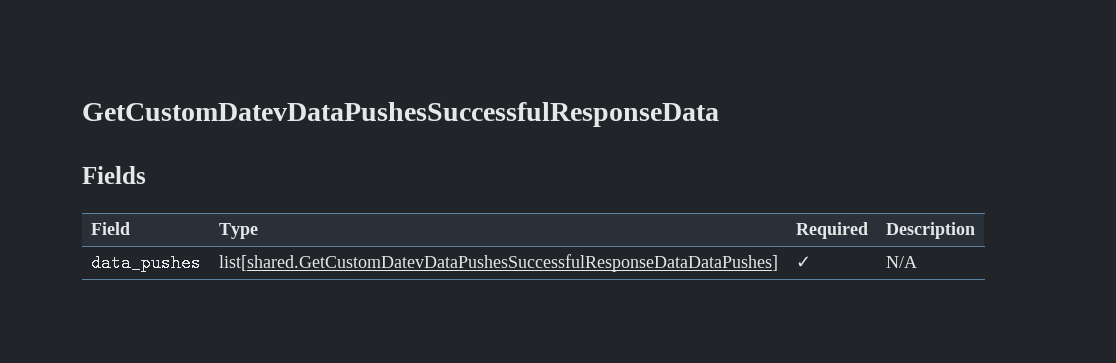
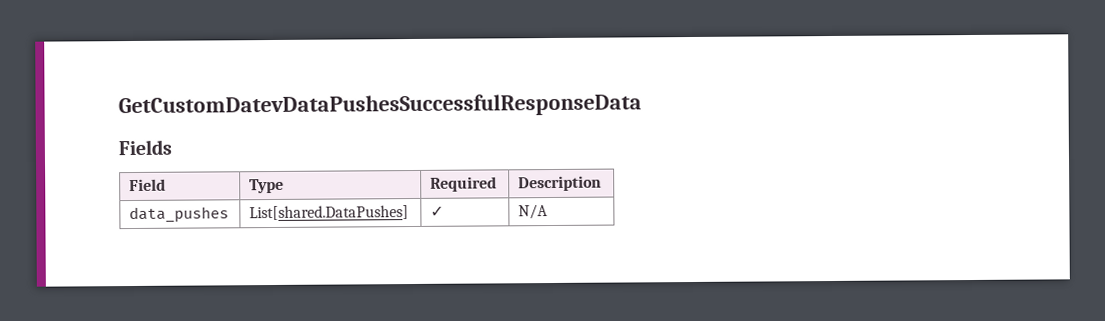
- data_pushes | list[shared.GetCustomDatevDataPushesSuccessfulResponseDataDataPushes] | ✓ | N/A
+ data_pushes | List[shared.DataPushes] | ✓ | N/A

